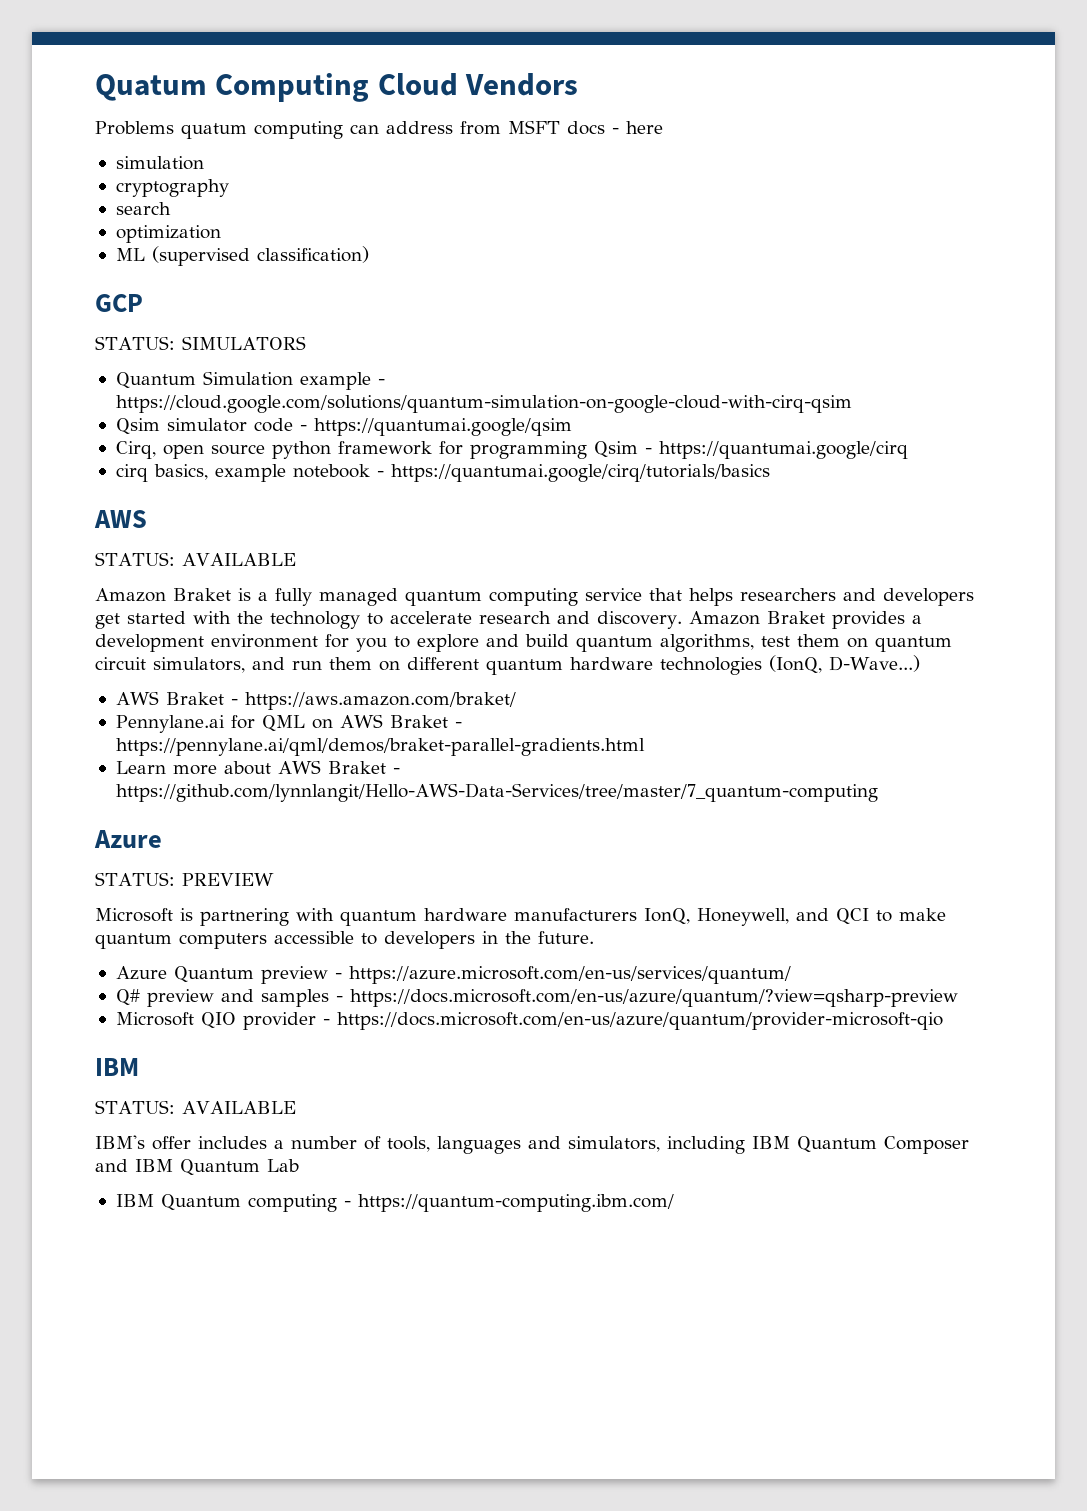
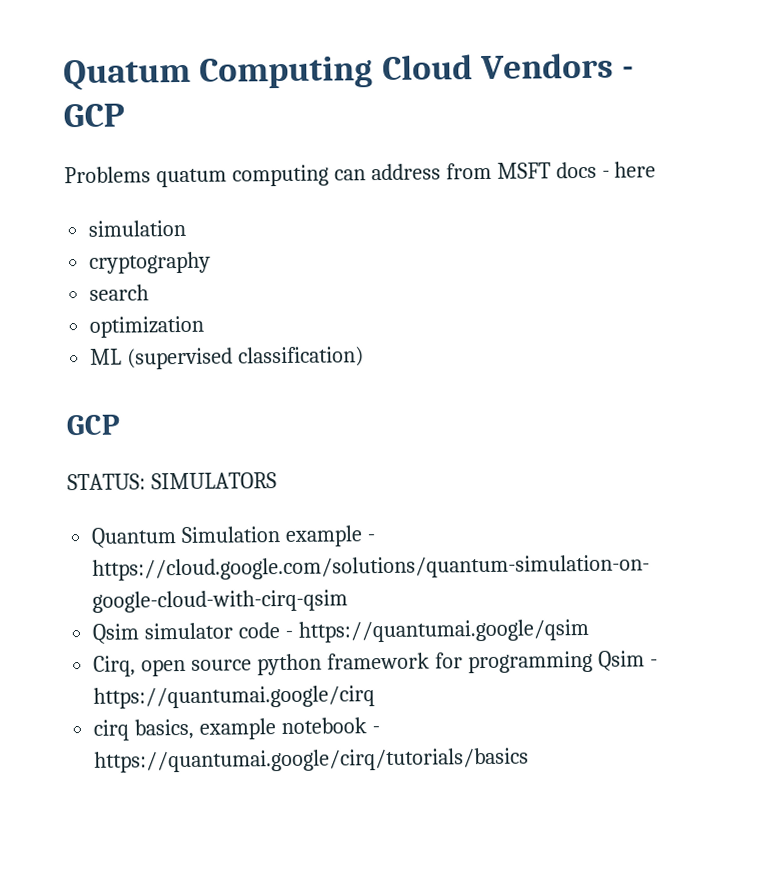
- Quatum Computing Cloud Vendors
+ Quatum Computing Cloud Vendors - GCP
  cirq basics, example notebook - https://quantumai.google/cirq/tutorials/basics
- AWS
- STATUS: AVAILABLE
- Amazon Braket is a fully managed quantum computing service that helps researchers and developers get started with the technology to accelerate research and discovery. Amazon Braket provides a development environment for you to explore and build quantum algorithms, test them on quantum circuit simulators, and run them on different quantum hardware technologies (IonQ, D-Wave...)
- AWS Braket - https://aws.amazon.com/braket/
- Pennylane.ai for QML on AWS Braket - https://pennylane.ai/qml/demos/braket-parallel-gradients.html
- Learn more about AWS Braket - https://github.com/lynnlangit/Hello-AWS-Data-Services/tree/master/7_quantum-computing
- Azure
- STATUS: PREVIEW
- Microsoft is partnering with quantum hardware manufacturers IonQ, Honeywell, and QCI to make quantum computers accessible to developers in the future.
- Azure Quantum preview - https://azure.microsoft.com/en-us/services/quantum/
- Q# preview and samples - https://docs.microsoft.com/en-us/azure/quantum/?view=qsharp-preview
- Microsoft QIO provider - https://docs.microsoft.com/en-us/azure/quantum/provider-microsoft-qio
- IBM
- STATUS: AVAILABLE
- IBM's offer includes a number of tools, languages and simulators, including IBM Quantum Composer and IBM Quantum Lab
- IBM Quantum computing - https://quantum-computing.ibm.com/

